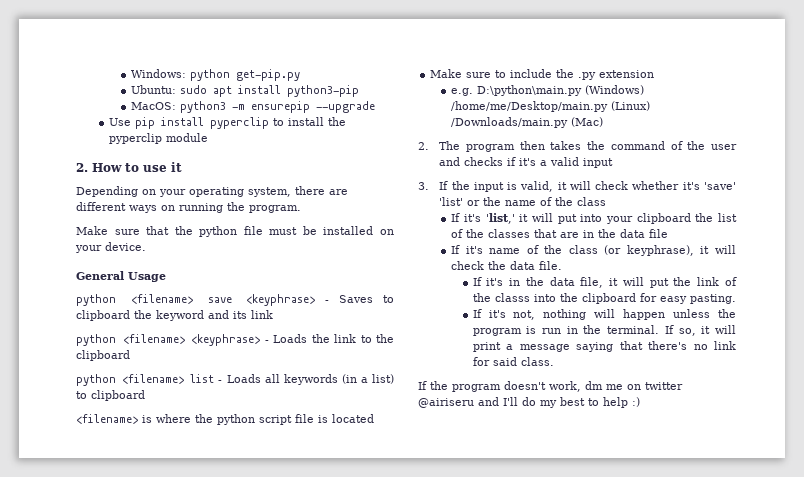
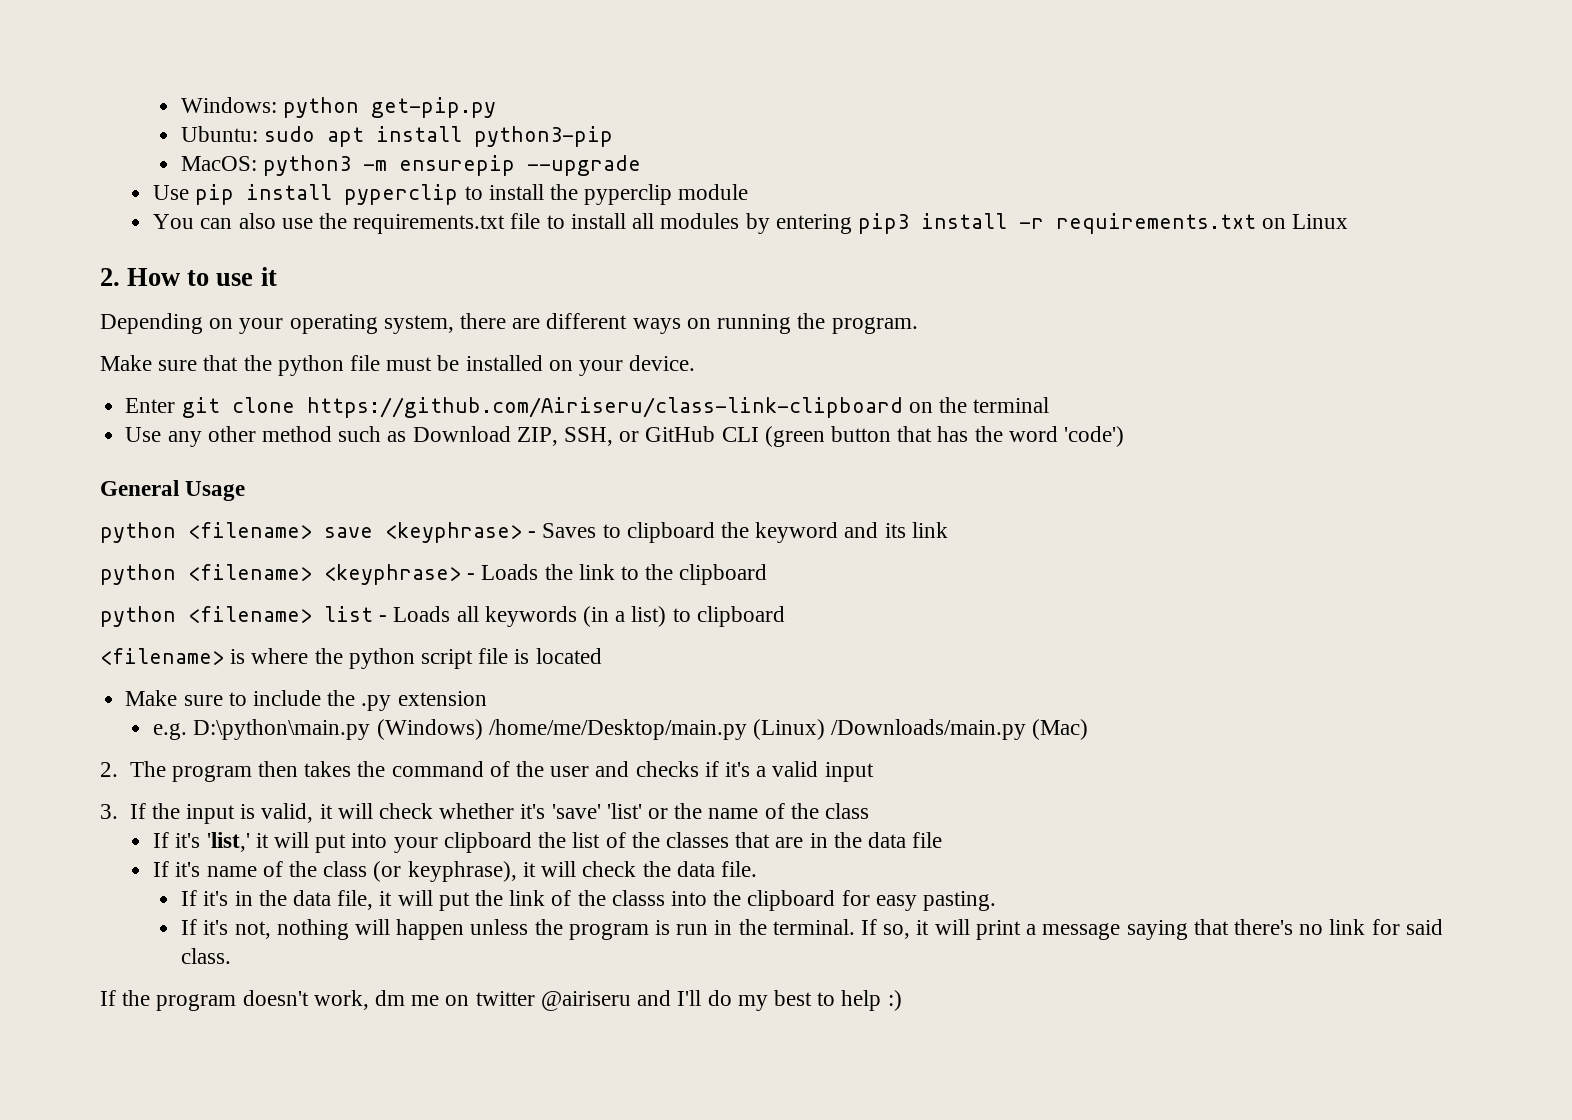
+ You can also use the requirements.txt file to install all modules by entering pip3 install -r requirements.txt on Linux
+ Enter git clone https://github.com/Airiseru/class-link-clipboard on the terminal
+ Use any other method such as Download ZIP, SSH, or GitHub CLI (green button that has the word 'code')

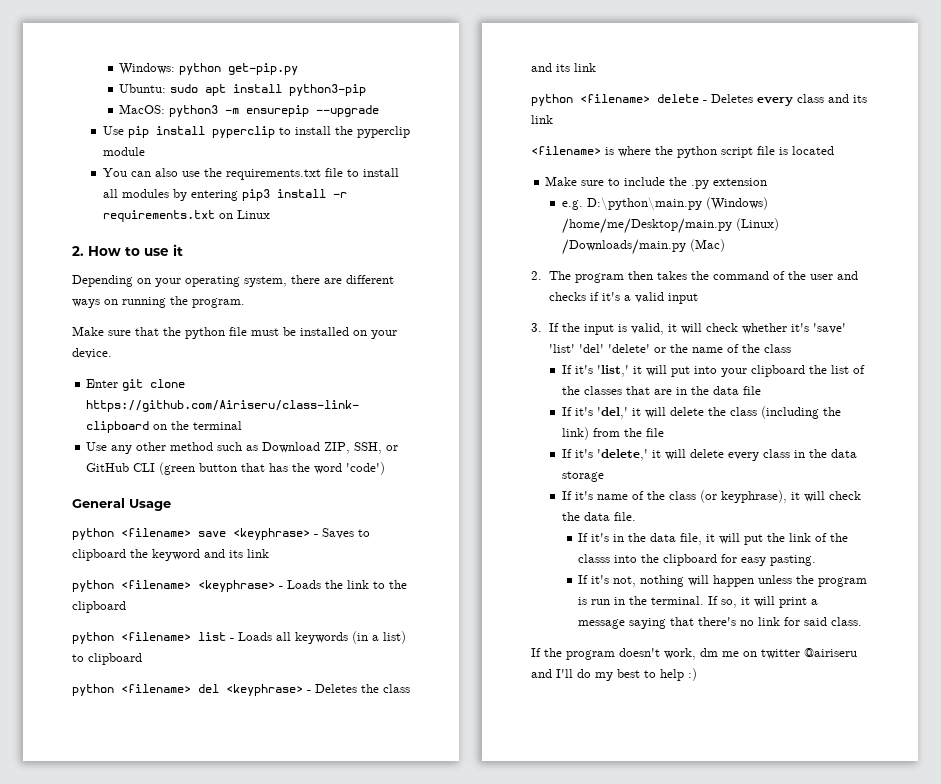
+ python <filename> del <keyphrase> - Deletes the class and its link
+ python <filename> delete - Deletes every class and its link
- 3. If the input is valid, it will check whether it's 'save' 'list' or the name of the class
+ 3. If the input is valid, it will check whether it's 'save' 'list' 'del' 'delete' or the name of the class
+ If it's 'del,' it will delete the class (including the link) from the file
+ If it's 'delete,' it will delete every class in the data storage

